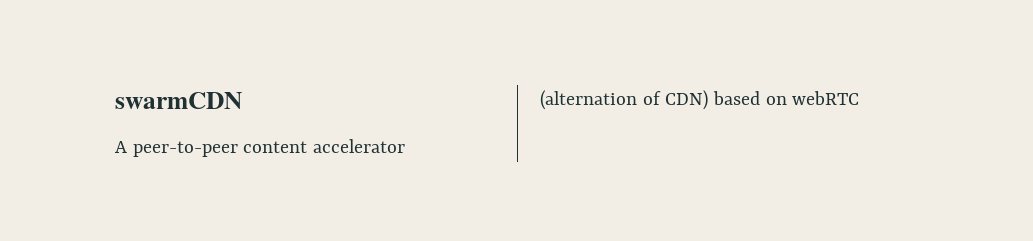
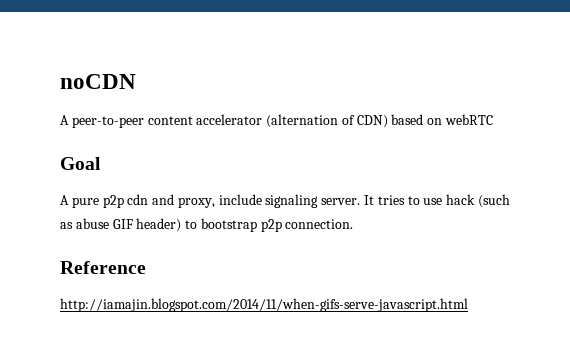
- swarmCDN
+ noCDN
+ Goal
+ A pure p2p cdn and proxy, include signaling server. It tries to use hack (such as abuse GIF header) to bootstrap p2p connection.
+ Reference
+ http://iamajin.blogspot.com/2014/11/when-gifs-serve-javascript.html

